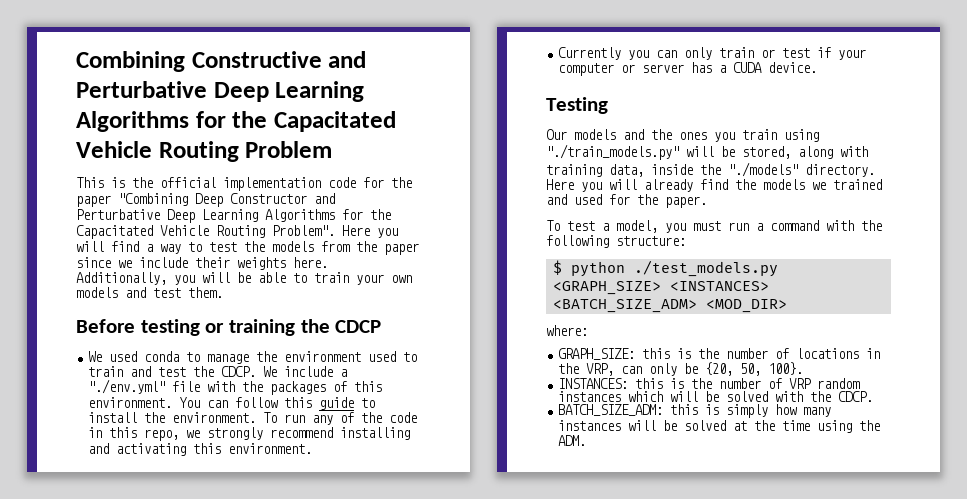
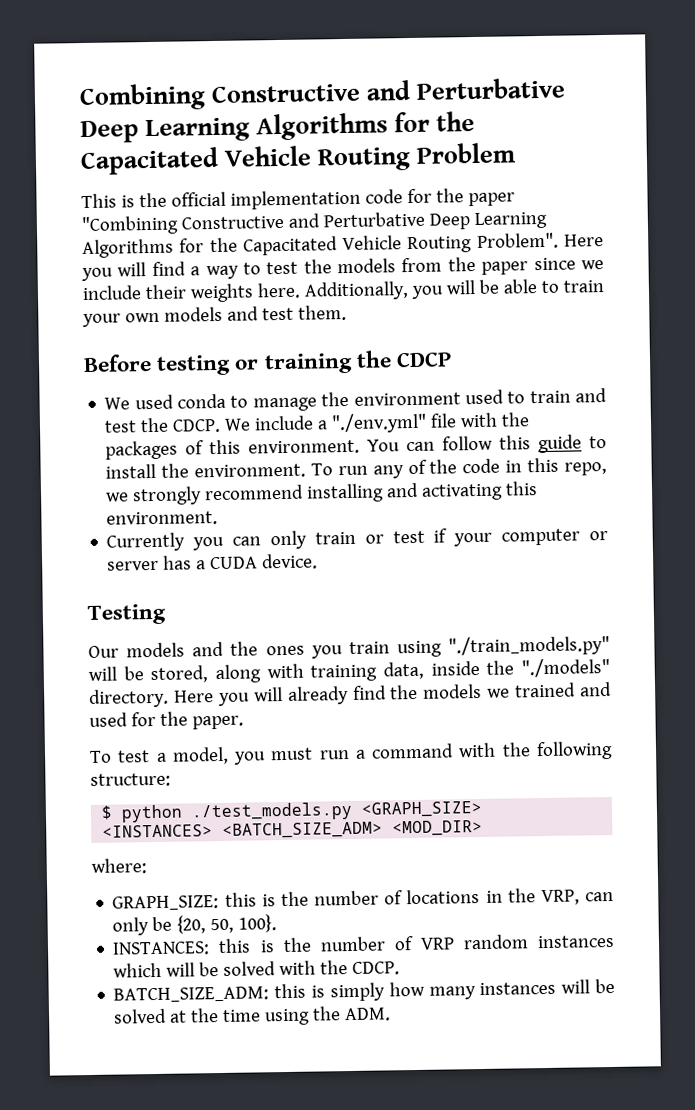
- This is the official implementation code for the paper "Combining Deep Constructor and Perturbative Deep Learning Algorithms for the Capacitated Vehicle Routing Problem".
+ This is the official implementation code for the paper "Combining Constructive and Perturbative Deep Learning Algorithms for the Capacitated Vehicle Routing Problem".

